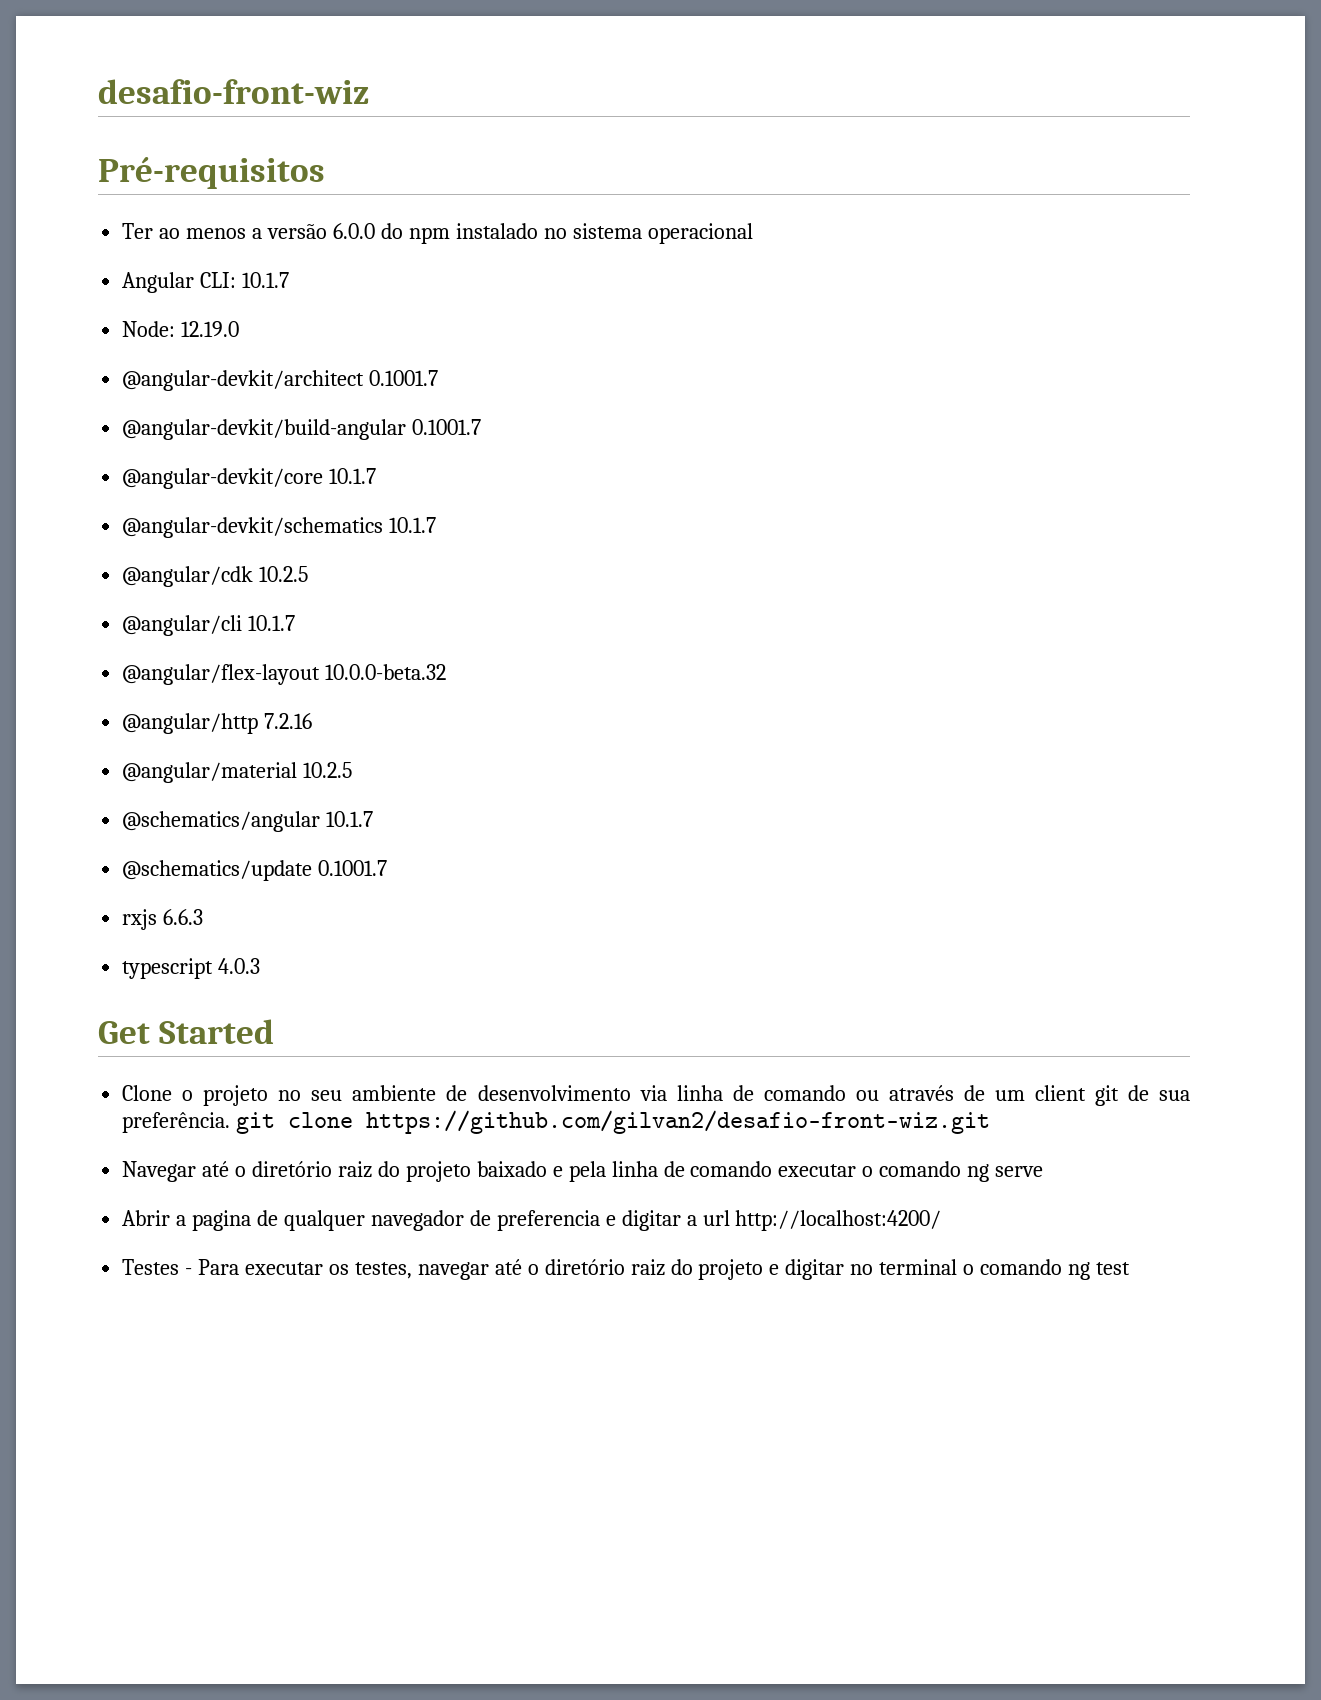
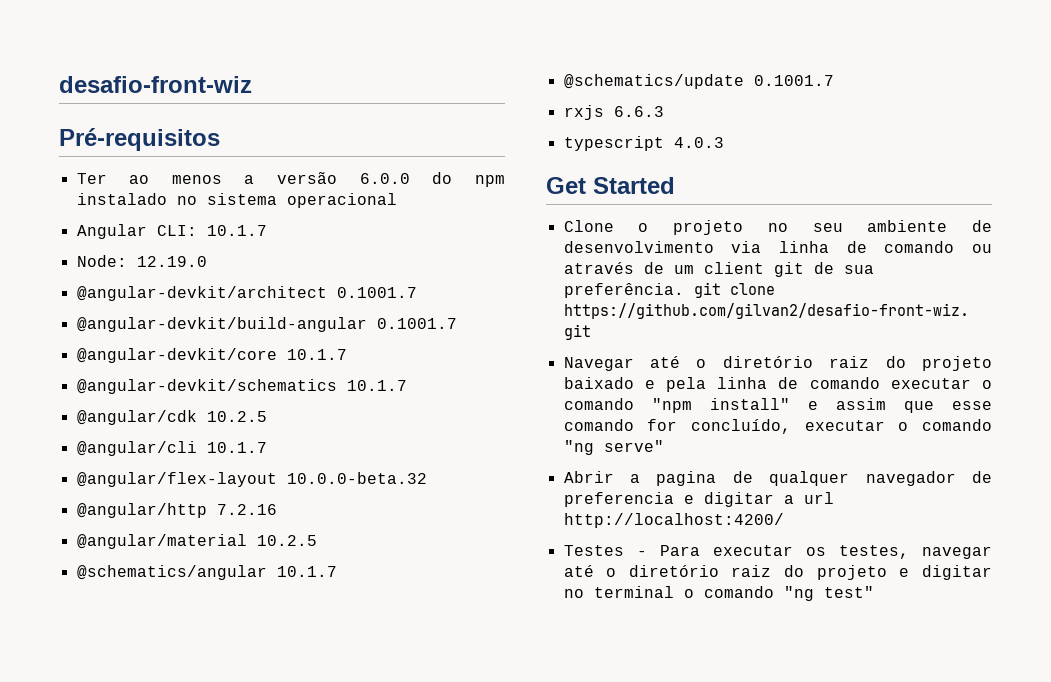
- Navegar até o diretório raiz do projeto baixado e pela linha de comando executar o comando ng serve
+ Navegar até o diretório raiz do projeto baixado e pela linha de comando executar o comando "npm install" e assim que esse comando for concluído, executar o comando "ng serve"
- Testes - Para executar os testes, navegar até o diretório raiz do projeto e digitar no terminal o comando ng test
+ Testes - Para executar os testes, navegar até o diretório raiz do projeto e digitar no terminal o comando "ng test"

